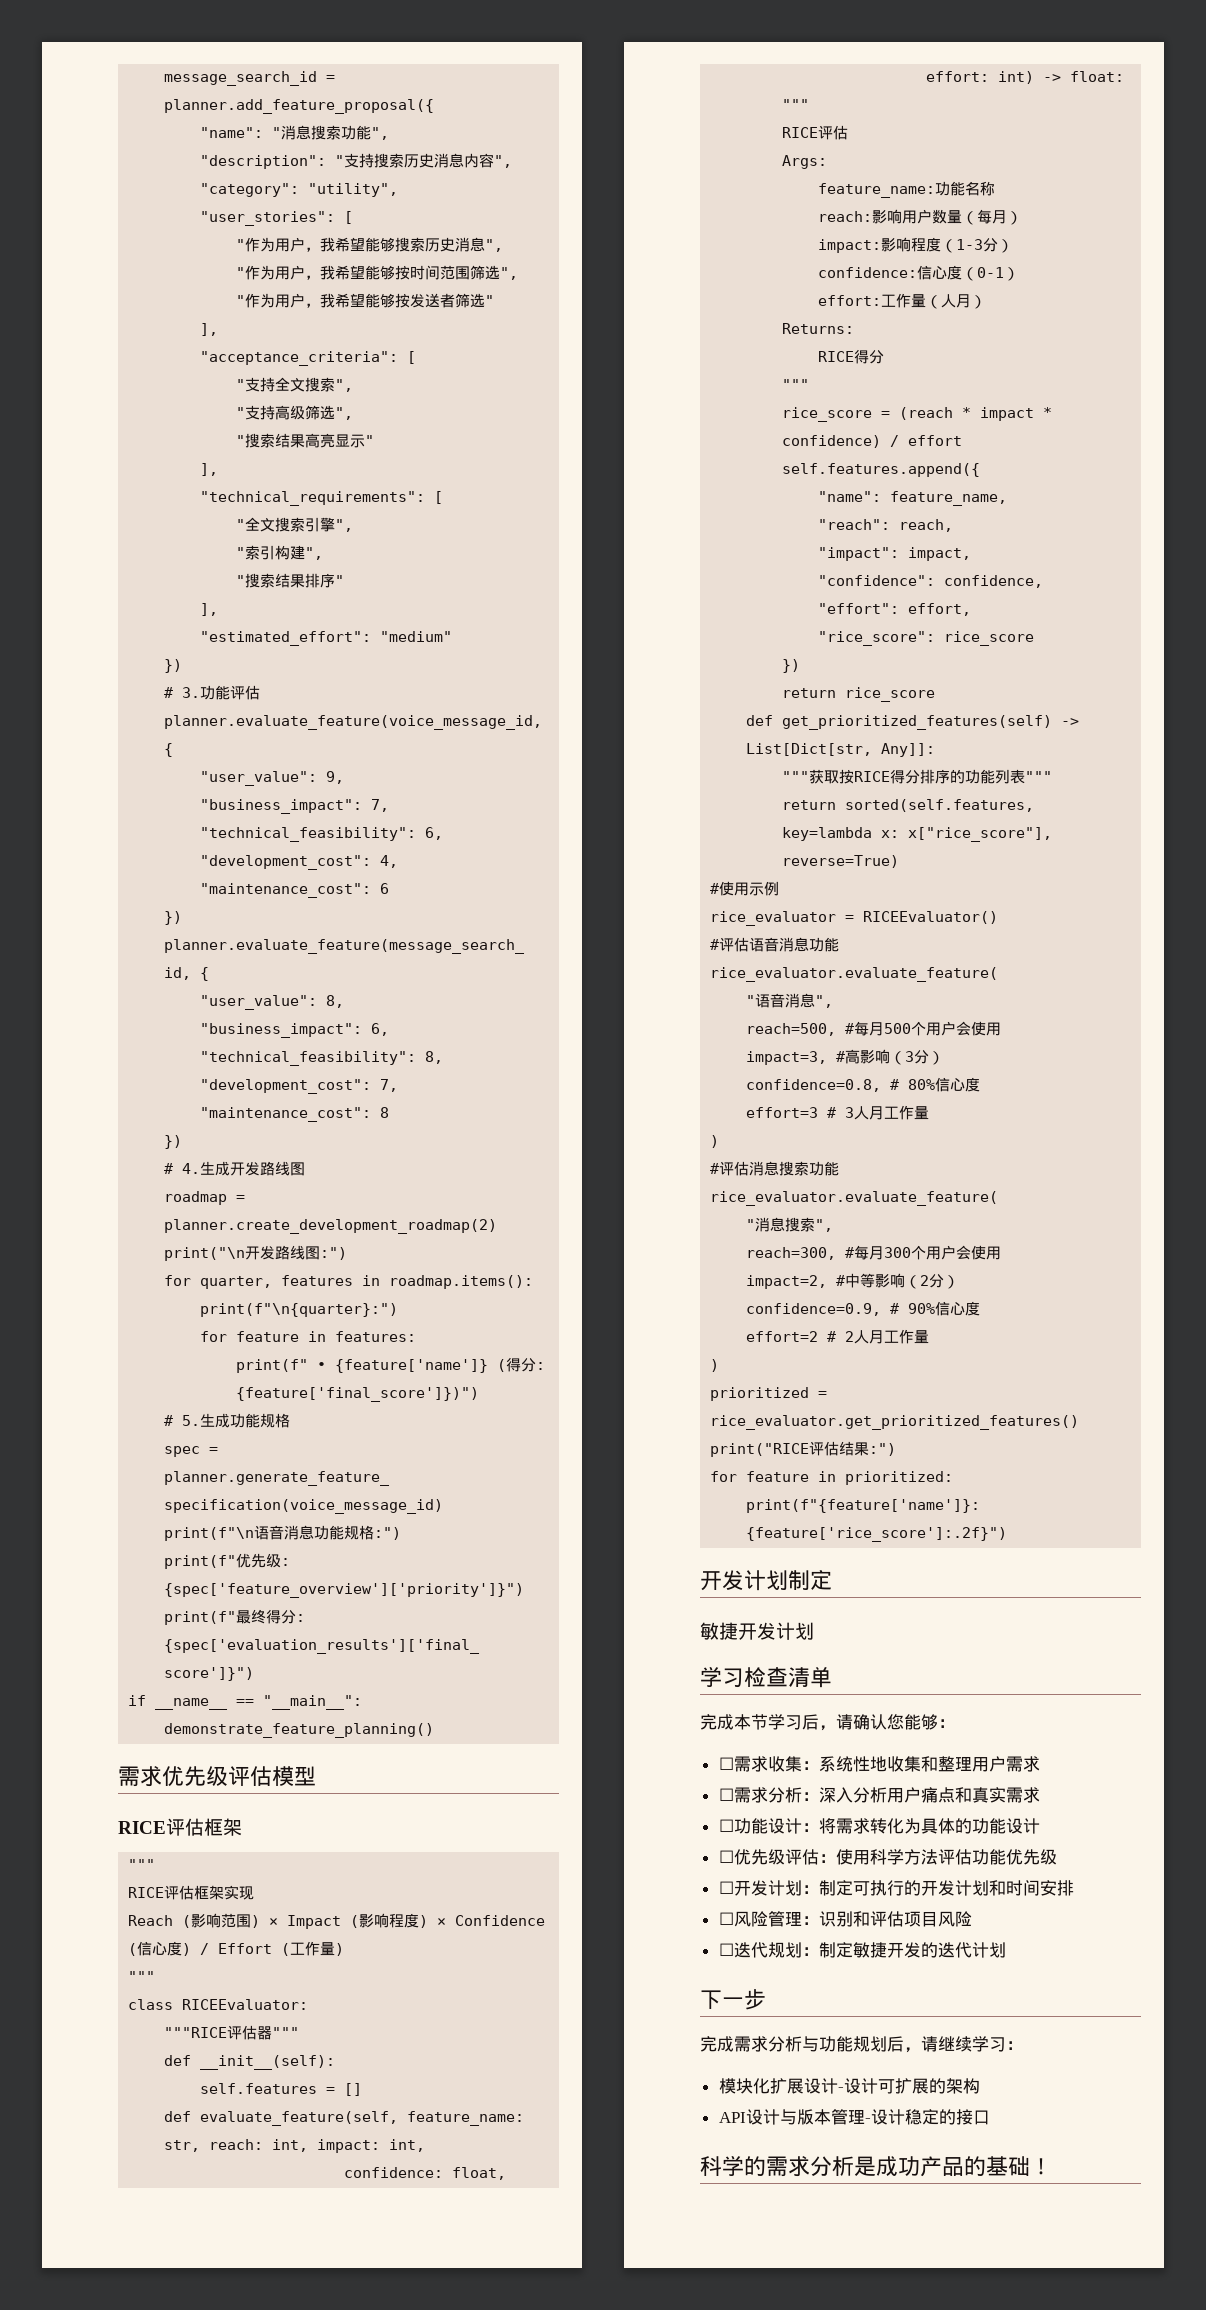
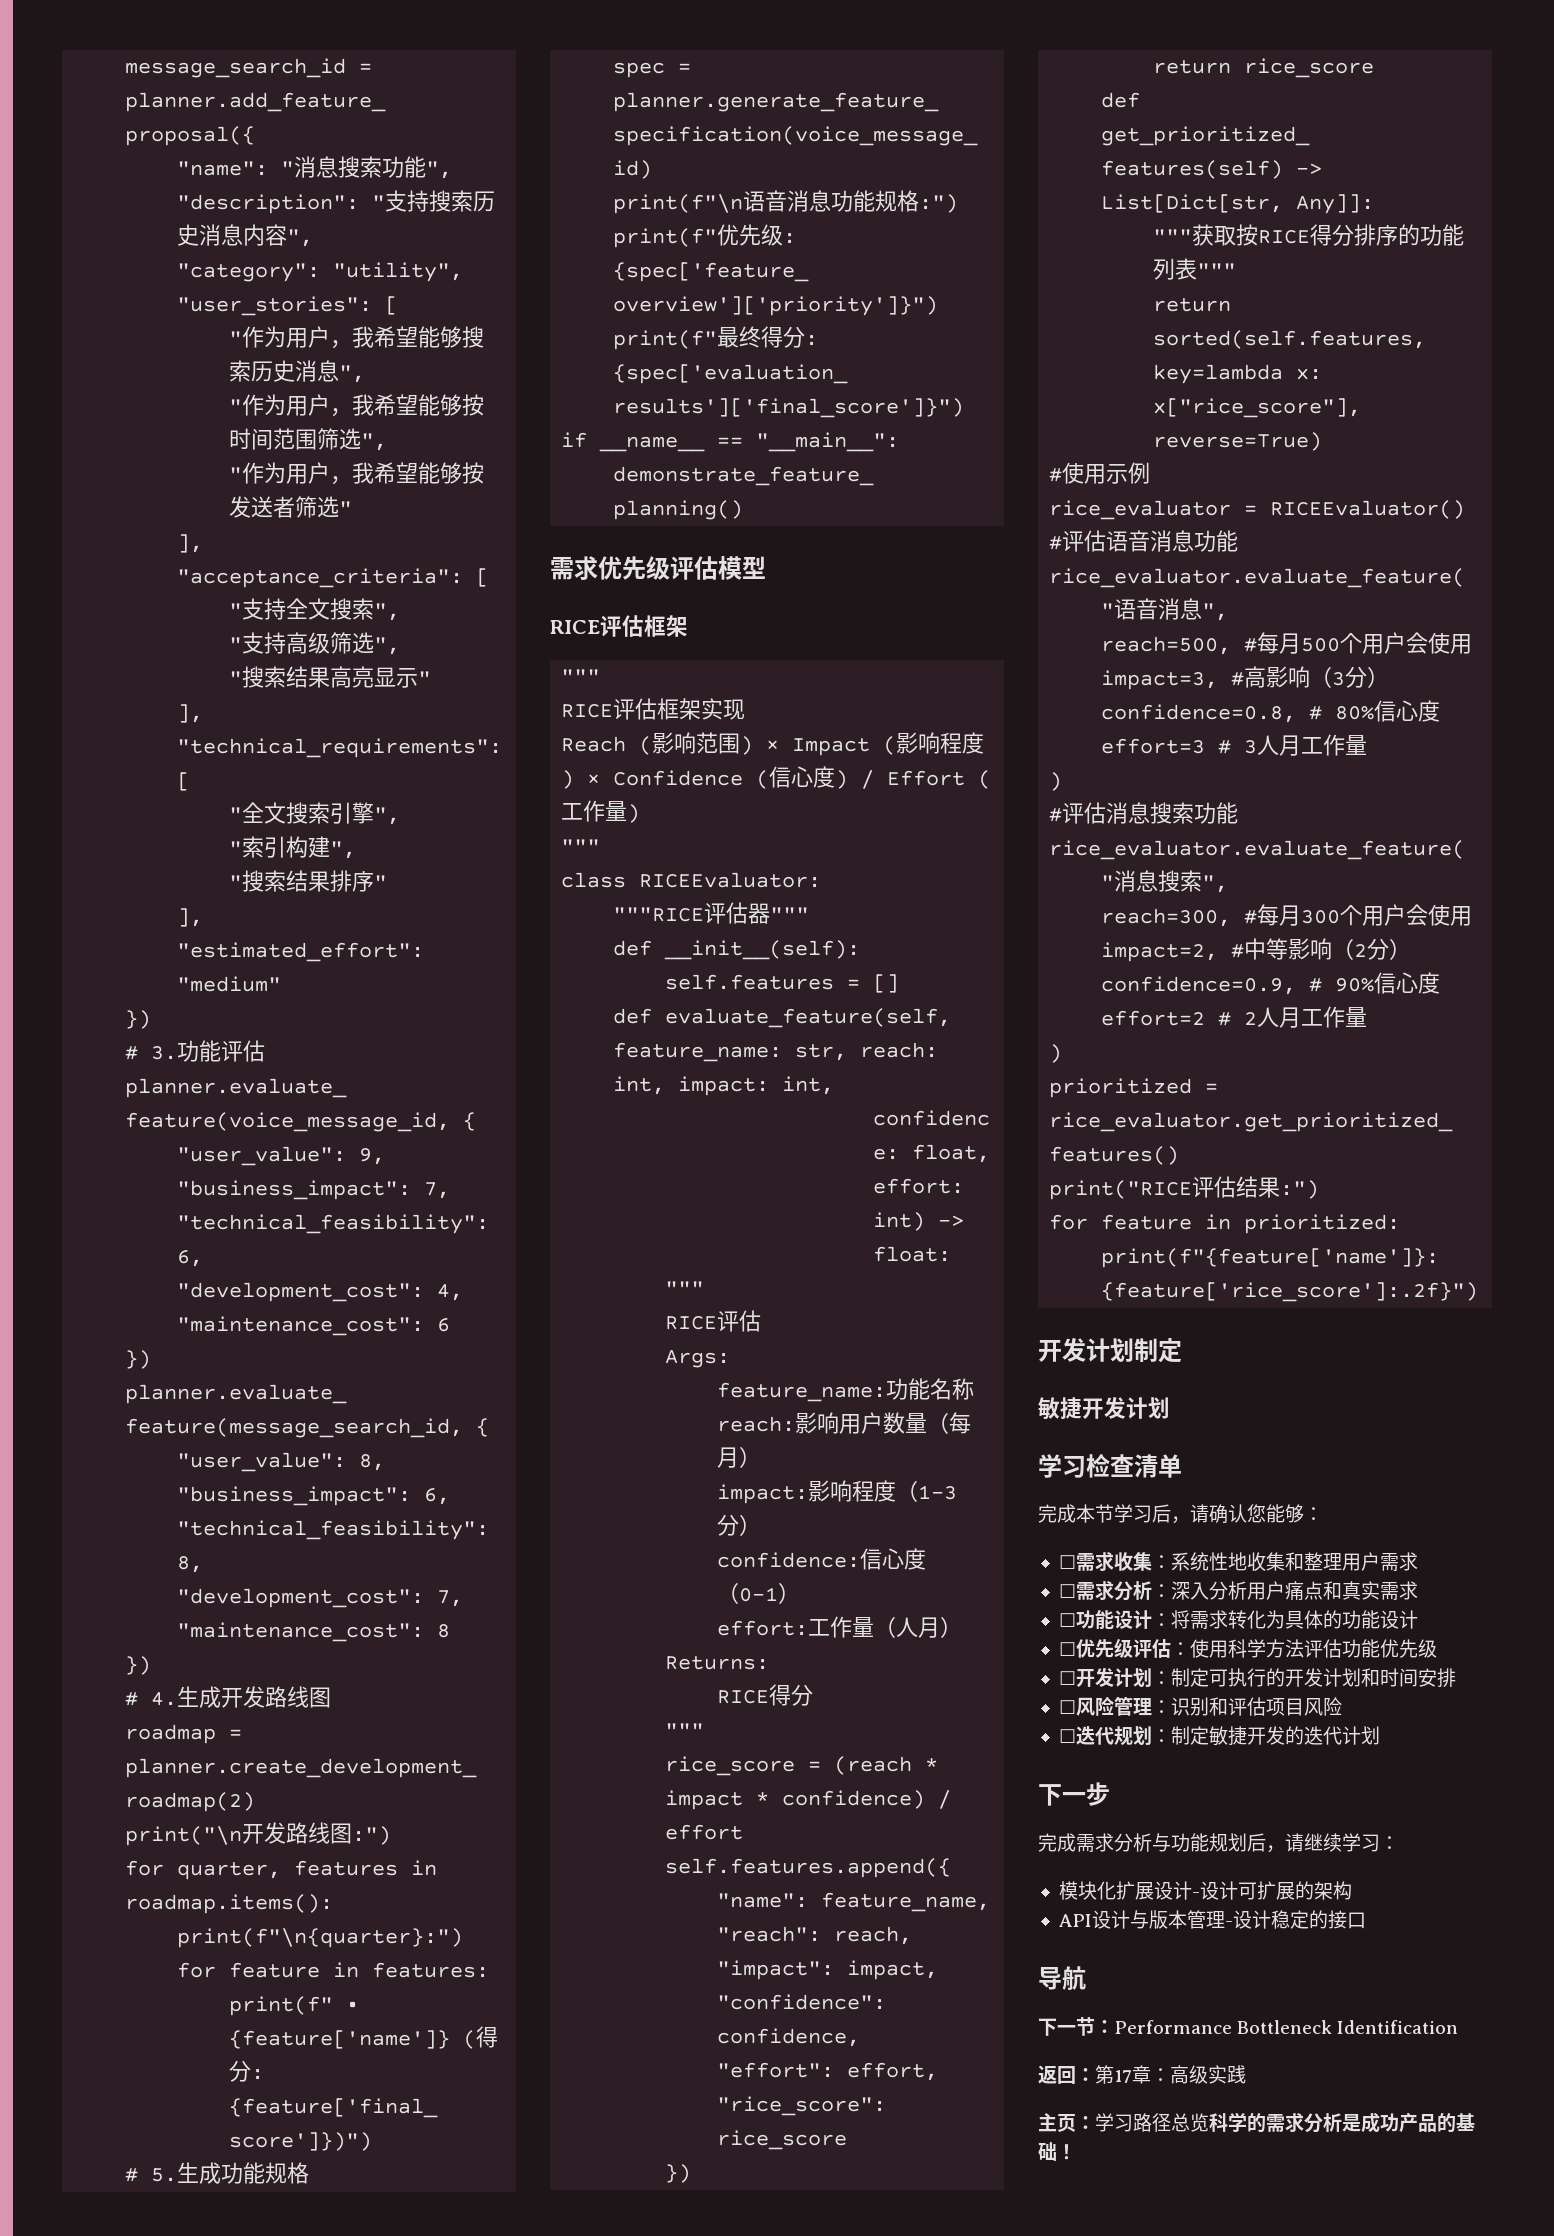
- 科学的需求分析是成功产品的基础！
+ 导航
+ 下一节：Performance Bottleneck Identification
+ 返回：第17章：高级实践
+ 主页：学习路径总览科学的需求分析是成功产品的基础！

